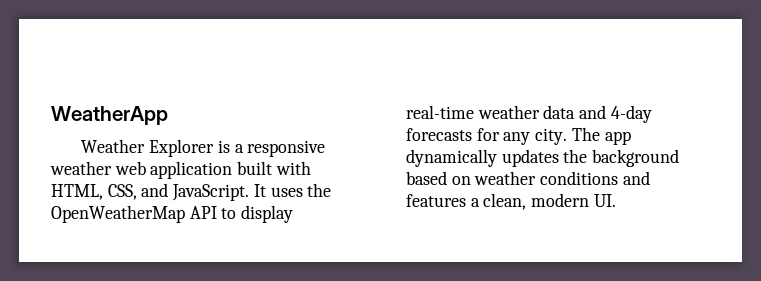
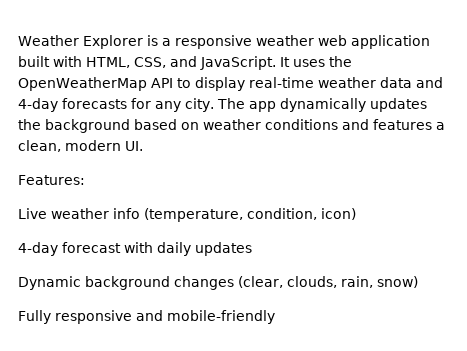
- WeatherApp
+ Features:
+ Live weather info (temperature, condition, icon)
+ 4-day forecast with daily updates
+ Dynamic background changes (clear, clouds, rain, snow)
+ Fully responsive and mobile-friendly

